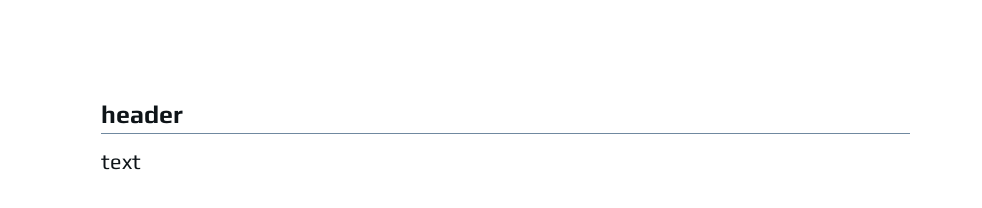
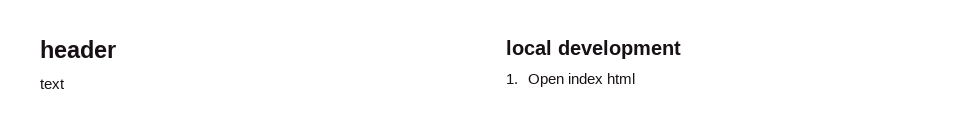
+ local development
+ 1. Open index html

